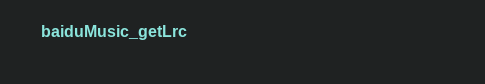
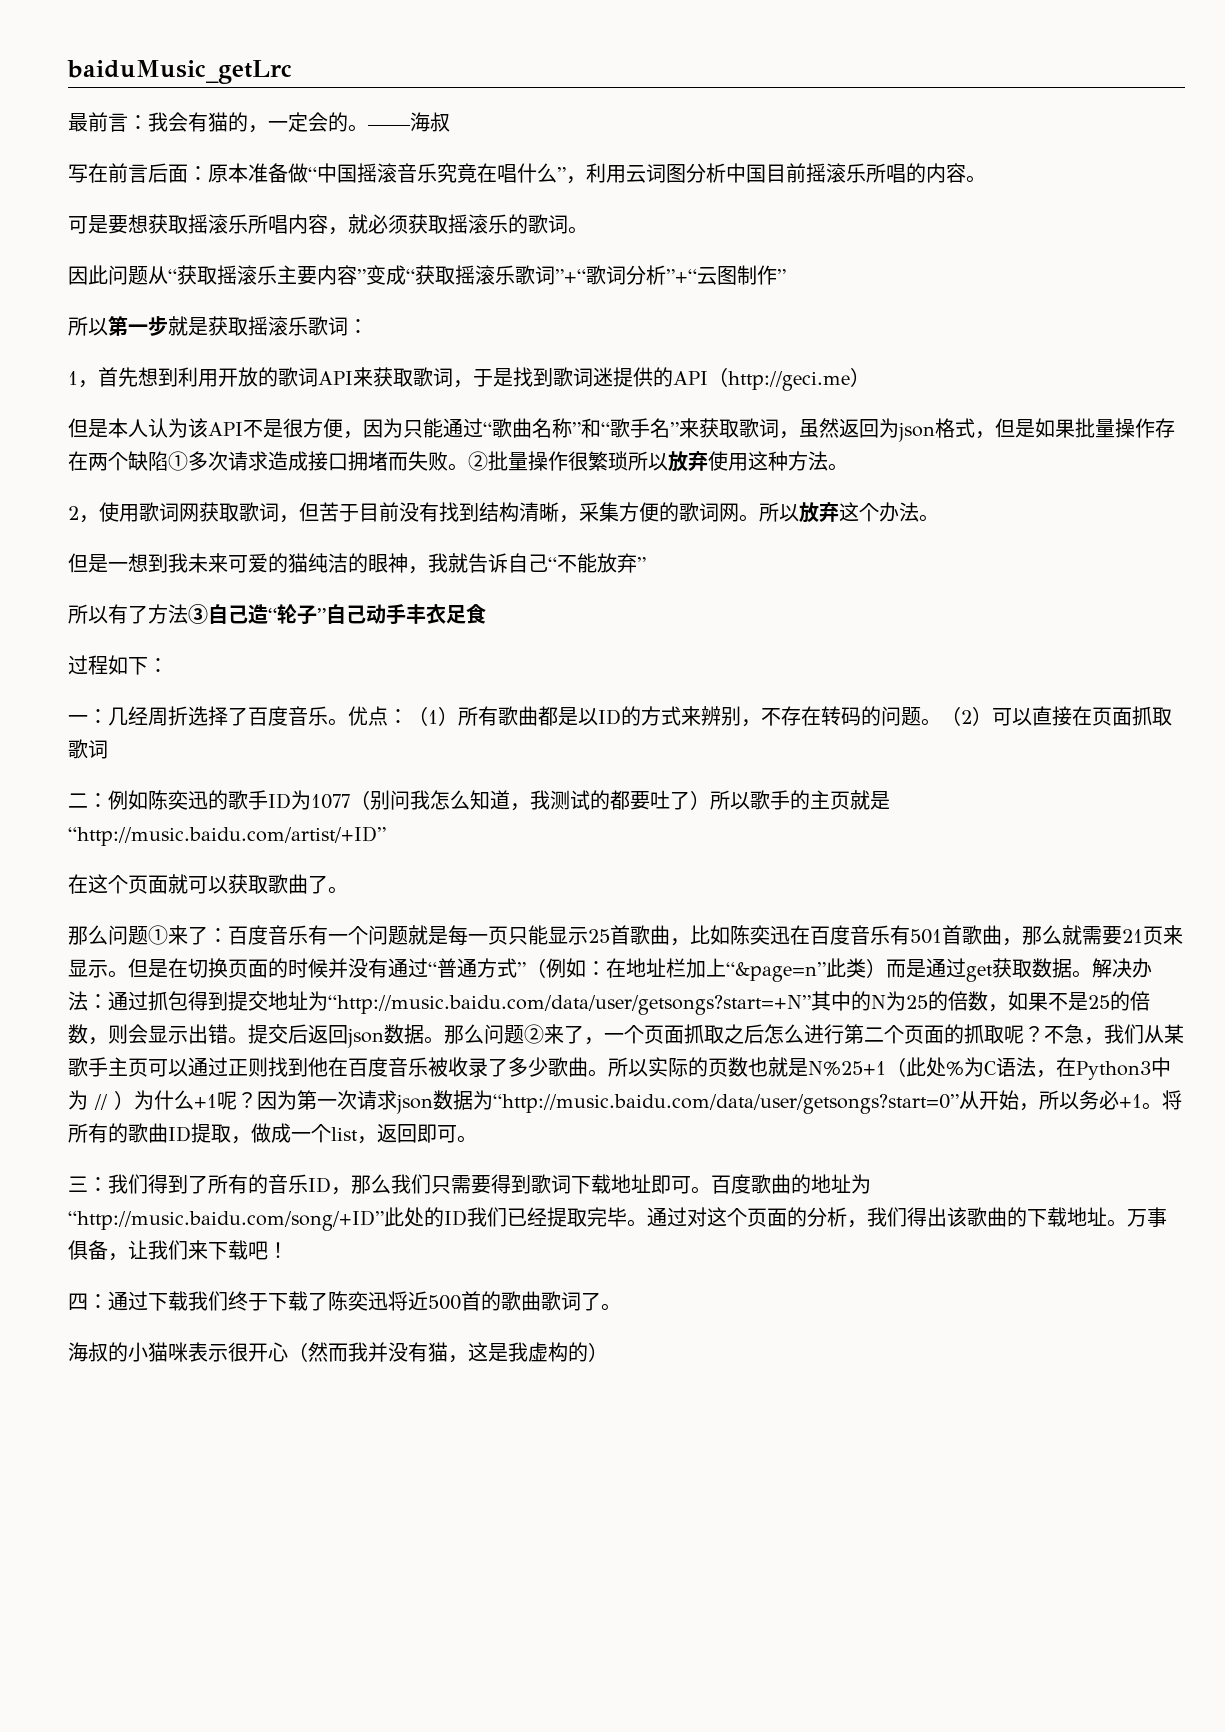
+ 最前言：我会有猫的，一定会的。——海叔
+ 写在前言后面：原本准备做“中国摇滚音乐究竟在唱什么”，利用云词图分析中国目前摇滚乐所唱的内容。
+ 可是要想获取摇滚乐所唱内容，就必须获取摇滚乐的歌词。
+ 因此问题从“获取摇滚乐主要内容”变成“获取摇滚乐歌词”+“歌词分析”+“云图制作”
+ 所以第一步就是获取摇滚乐歌词：
+ 1，首先想到利用开放的歌词API来获取歌词，于是找到歌词迷提供的API（http://geci.me）
+ 但是本人认为该API不是很方便，因为只能通过“歌曲名称”和“歌手名”来获取歌词，虽然返回为json格式，但是如果批量操作存在两个缺陷①多次请求造成接口拥堵而失败。②批量操作很繁琐所以放弃使用这种方法。
+ 2，使用歌词网获取歌词，但苦于目前没有找到结构清晰，采集方便的歌词网。所以放弃这个办法。
+ 但是一想到我未来可爱的猫纯洁的眼神，我就告诉自己“不能放弃”
+ 所以有了方法③自己造“轮子”自己动手丰衣足食
+ 过程如下：
+ 一：几经周折选择了百度音乐。优点：（1）所有歌曲都是以ID的方式来辨别，不存在转码的问题。（2）可以直接在页面抓取歌词
+ 二：例如陈奕迅的歌手ID为1077（别问我怎么知道，我测试的都要吐了）所以歌手的主页就是“http://music.baidu.com/artist/+ID”
+ 在这个页面就可以获取歌曲了。
+ 那么问题①来了：百度音乐有一个问题就是每一页只能显示25首歌曲，比如陈奕迅在百度音乐有501首歌曲，那么就需要21页来显示。但是在切换页面的时候并没有通过“普通方式”（例如：在地址栏加上“&page=n”此类）而是通过get获取数据。解决办法：通过抓包得到提交地址为“http://music.baidu.com/data/user/getsongs?start=+N”其中的N为25的倍数，如果不是25的倍数，则会显示出错。提交后返回json数据。那么问题②来了，一个页面抓取之后怎么进行第二个页面的抓取呢？不急，我们从某歌手主页可以通过正则找到他在百度音乐被收录了多少歌曲。所以实际的页数也就是N%25+1（此处%为C语法，在Python3中为 // ）为什么+1呢？因为第一次请求json数据为“http://music.baidu.com/data/user/getsongs?start=0”从开始，所以务必+1。将所有的歌曲ID提取，做成一个list，返回即可。
+ 三：我们得到了所有的音乐ID，那么我们只需要得到歌词下载地址即可。百度歌曲的地址为“http://music.baidu.com/song/+ID”此处的ID我们已经提取完毕。通过对这个页面的分析，我们得出该歌曲的下载地址。万事俱备，让我们来下载吧！
+ 四：通过下载我们终于下载了陈奕迅将近500首的歌曲歌词了。
+ 海叔的小猫咪表示很开心（然而我并没有猫，这是我虚构的）

